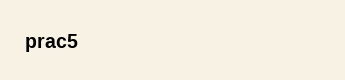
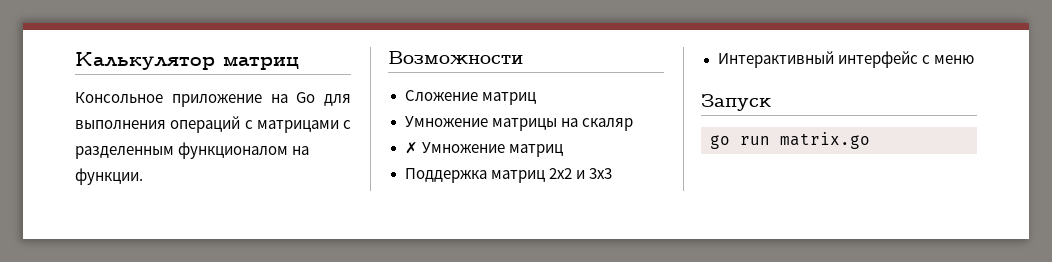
- prac5
+ Калькулятор матриц
+ Консольное приложение на Go для выполнения операций с матрицами с разделенным функционалом на функции.
+ Возможности
+ Сложение матриц
+ Умножение матрицы на скаляр
+ ✗ Умножение матриц
+ Поддержка матриц 2x2 и 3x3
+ Интерактивный интерфейс с меню
+ Запуск
+ go run matrix.go

